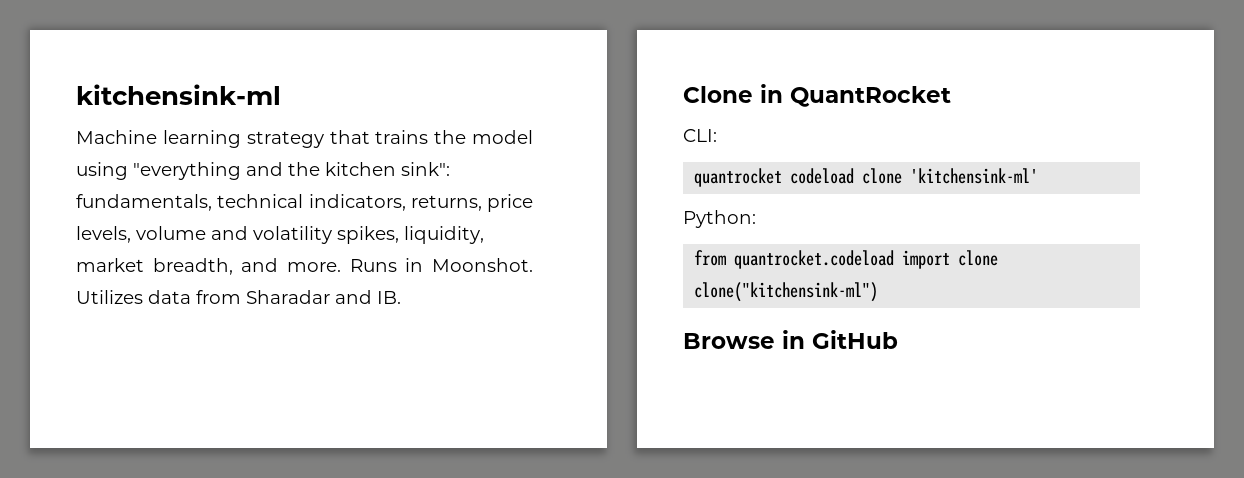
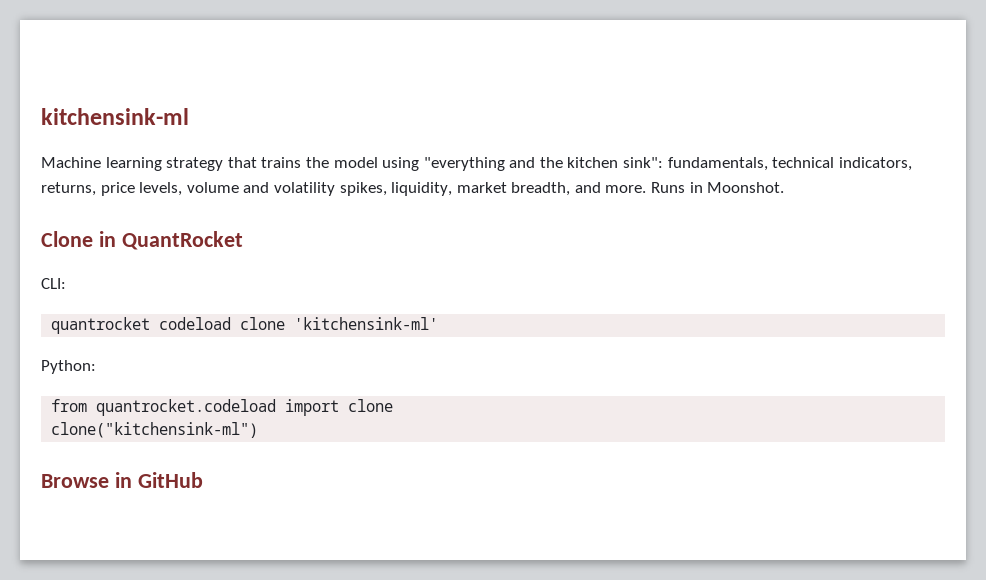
- Utilizes data from Sharadar and IB.

